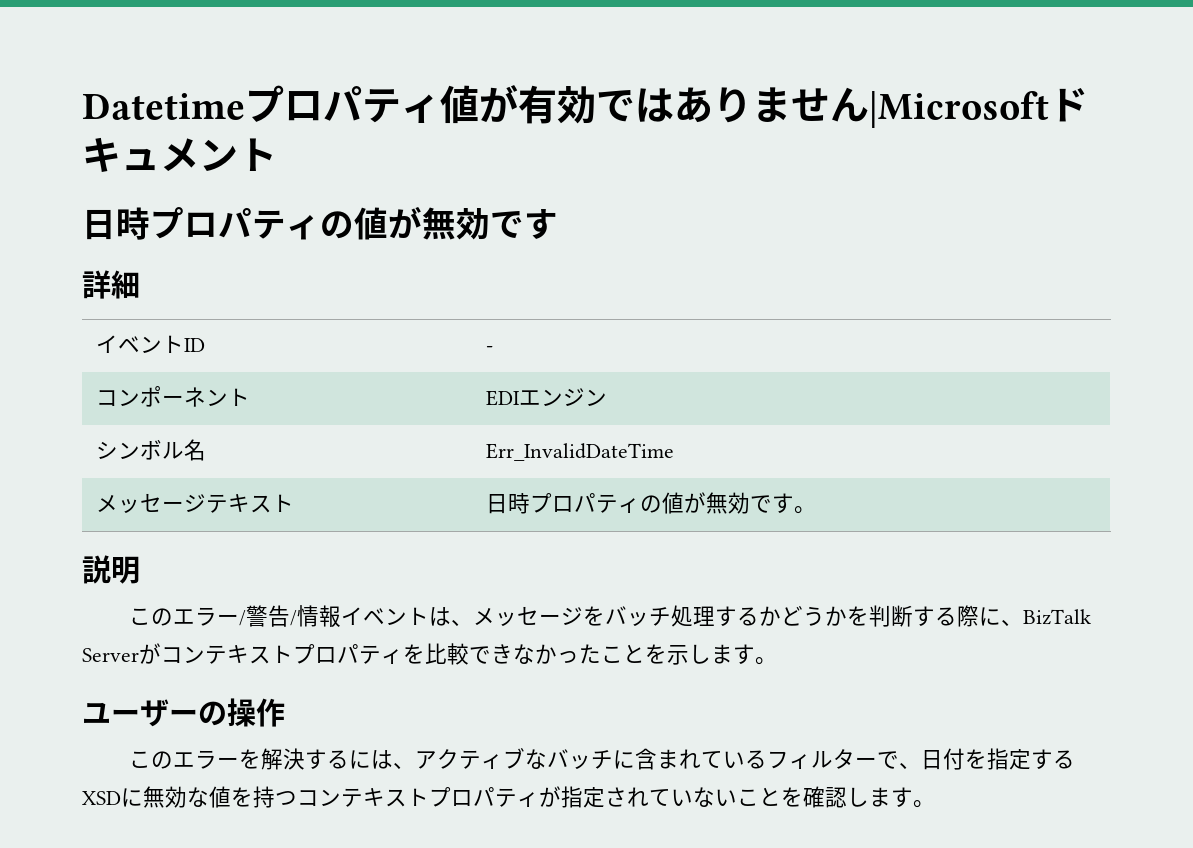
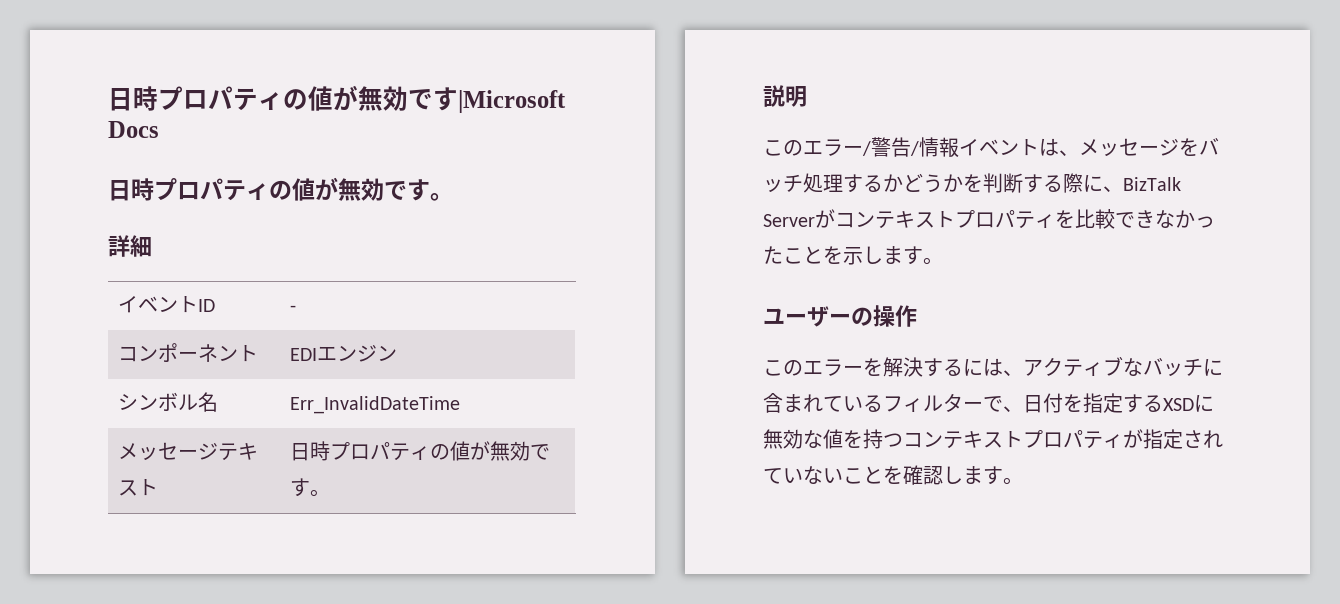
- Datetimeプロパティ値が有効ではありません|Microsoftドキュメント
- 日時プロパティの値が無効です
+ 日時プロパティの値が無効です|Microsoft Docs
+ 日時プロパティの値が無効です。

